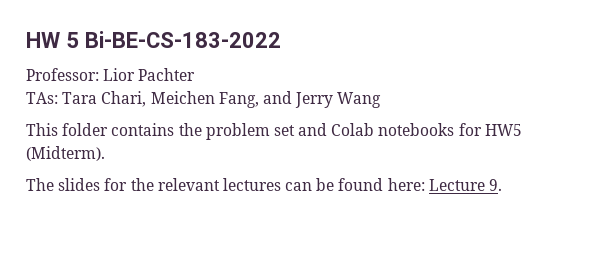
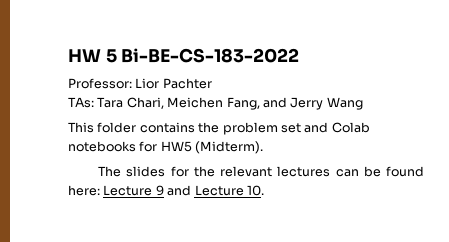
- The slides for the relevant lectures can be found here: Lecture 9.
+ The slides for the relevant lectures can be found here: Lecture 9 and Lecture 10.

